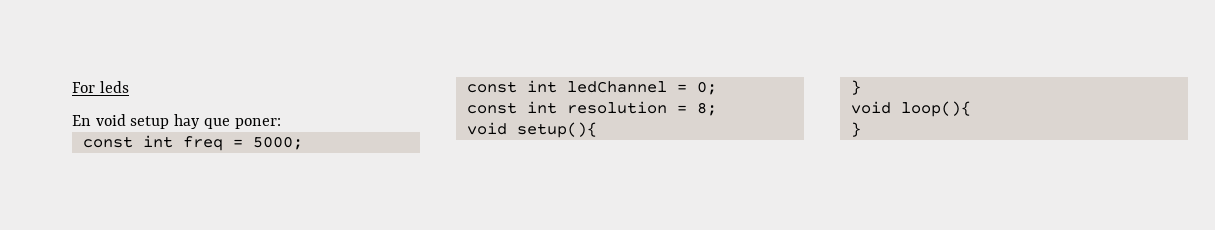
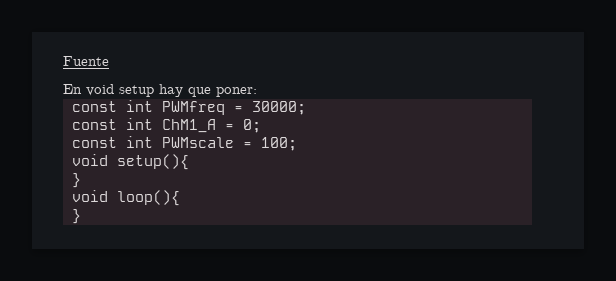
- For leds
+ Fuente
- const int freq = 5000;
- const int ledChannel = 0;
+ const int PWMfreq = 30000;
+ const int ChM1_A = 0;
- const int resolution = 8;
+ const int PWMscale = 100;

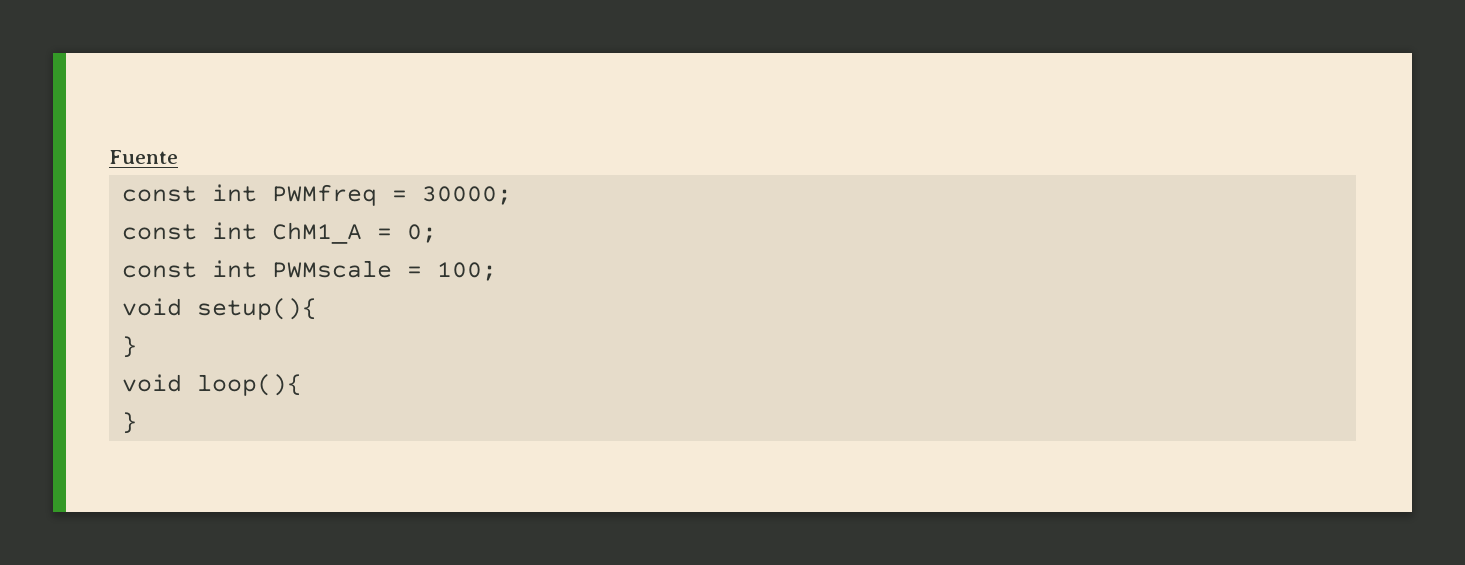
- En void setup hay que poner:

